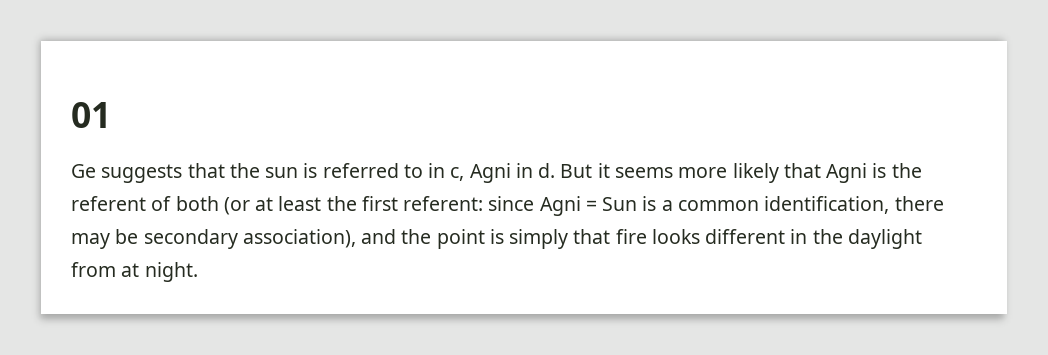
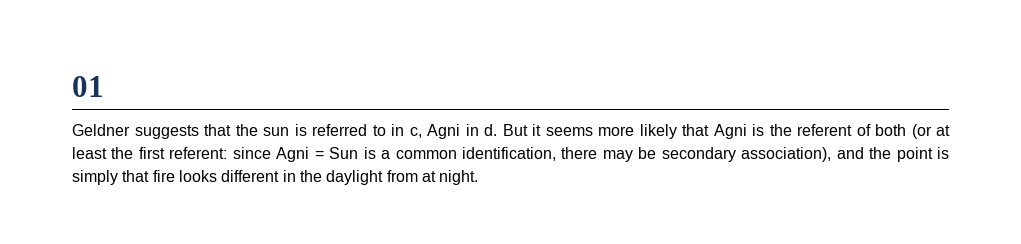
- Ge suggests that the sun is referred to in c, Agni in d.
+ Geldner suggests that the sun is referred to in c, Agni in d.

